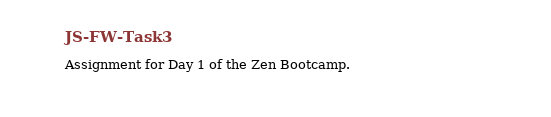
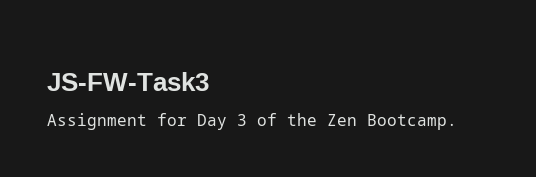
- Assignment for Day 1 of the Zen Bootcamp.
+ Assignment for Day 3 of the Zen Bootcamp.

